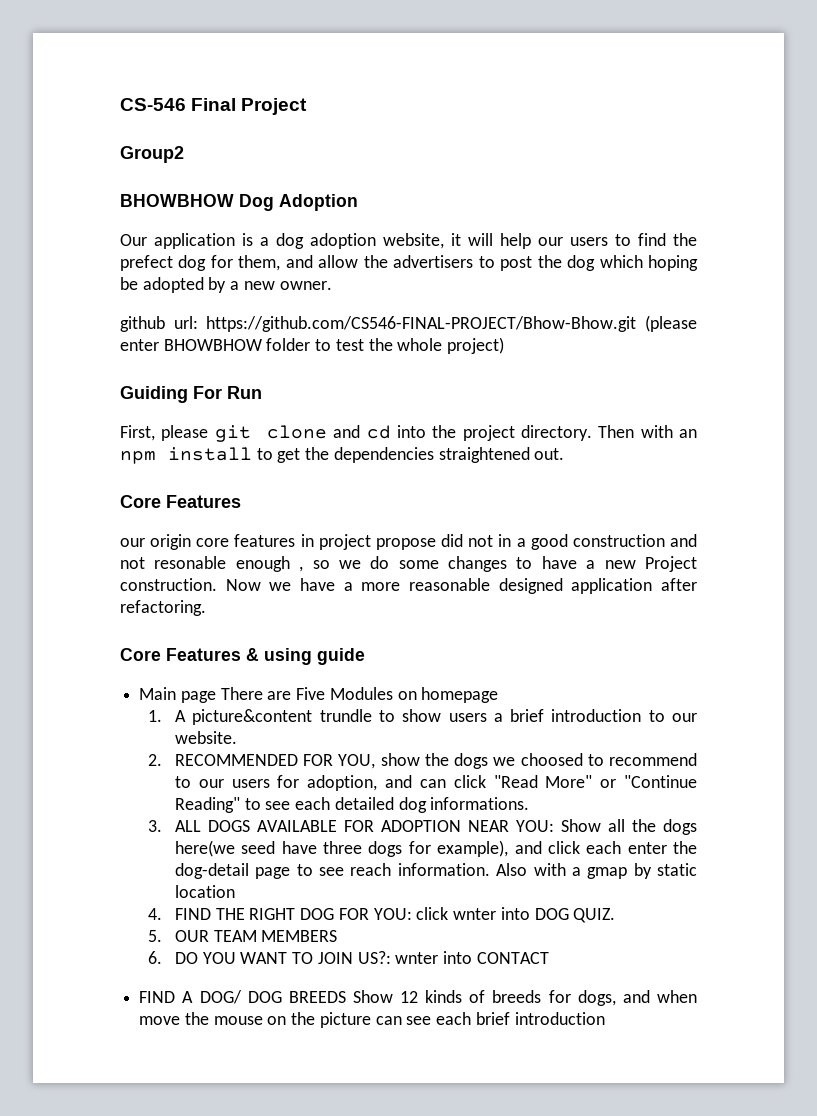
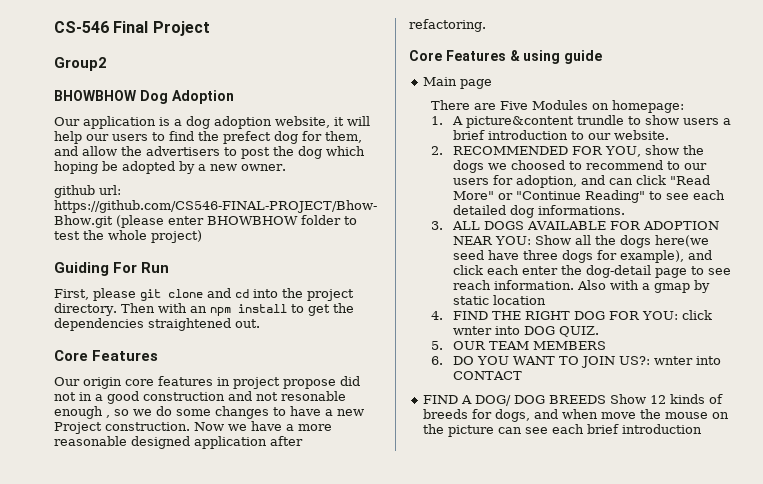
- our origin core features in project propose did not in a good construction and not resonable enough , so we do some changes to have a new Project construction.
+ Our origin core features in project propose did not in a good construction and not resonable enough , so we do some changes to have a new Project construction.
- Main page There are Five Modules on homepage
+ Main page
+ There are Five Modules on homepage:

